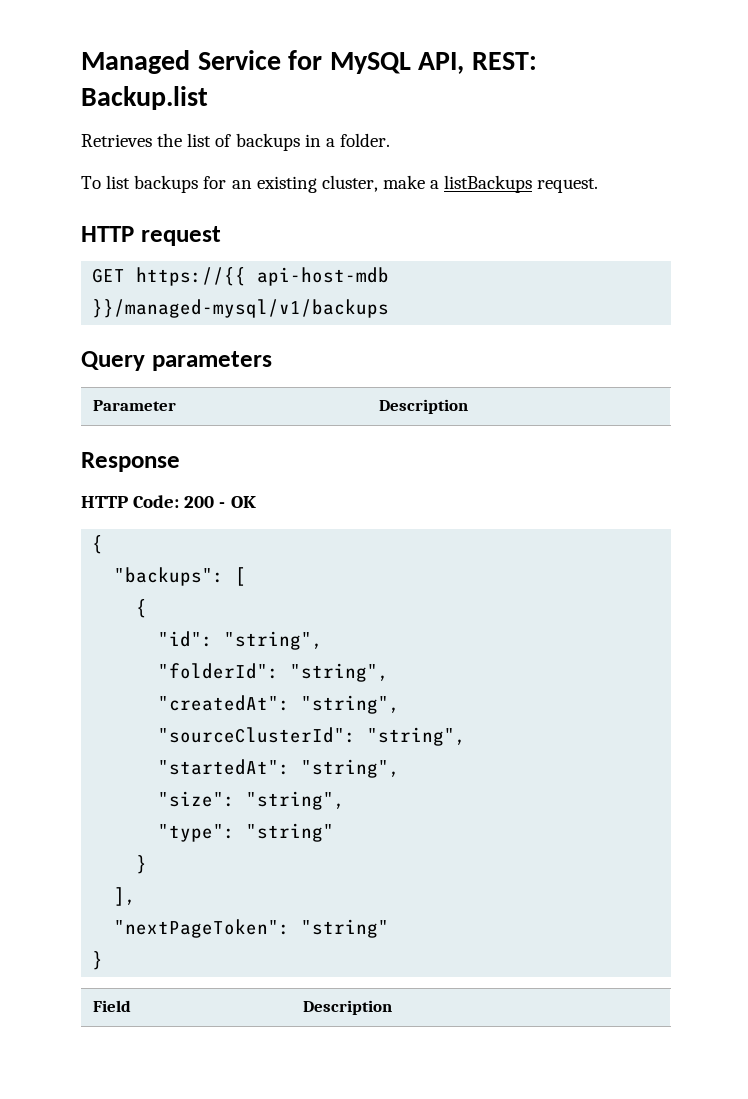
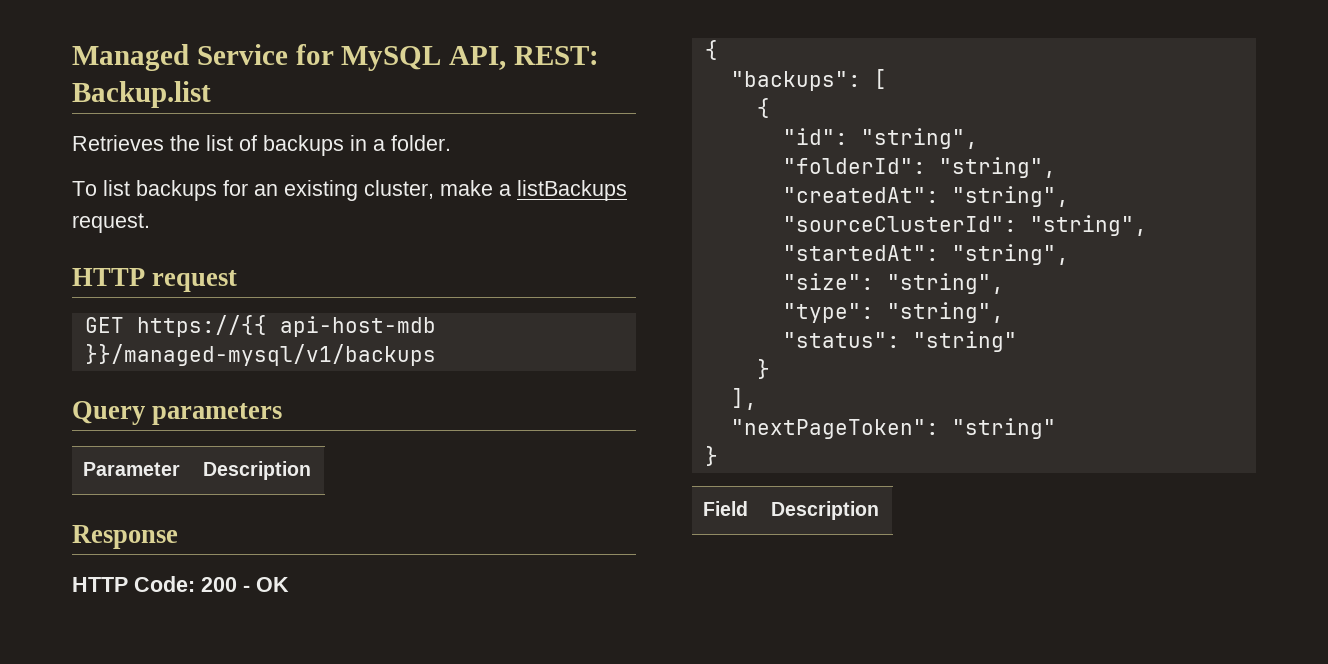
- "type": "string"
+ "type": "string",
+ "status": "string"

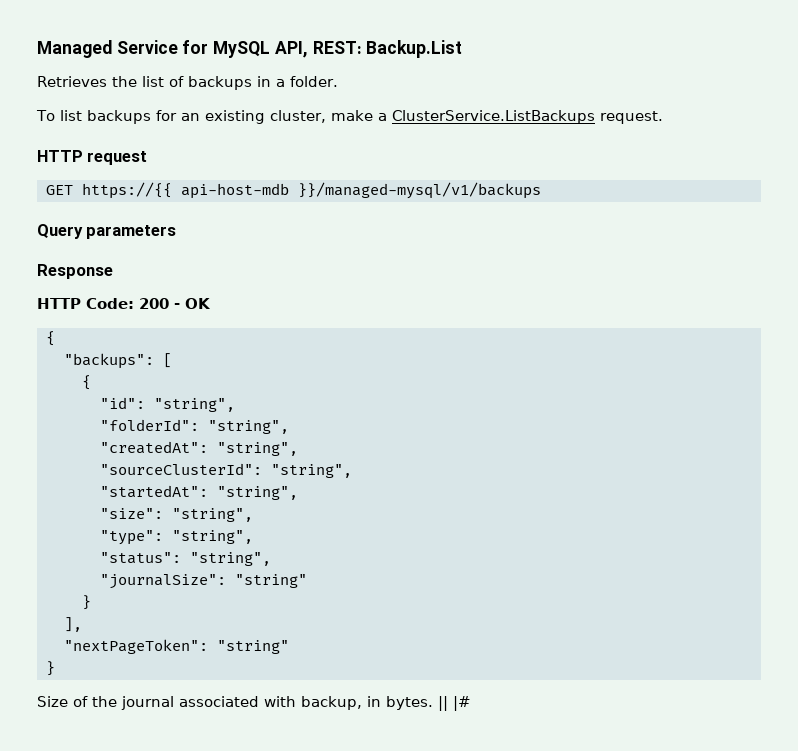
- Managed Service for MySQL API, REST: Backup.list
+ Managed Service for MySQL API, REST: Backup.List
- To list backups for an existing cluster, make a listBackups request.
+ To list backups for an existing cluster, make a ClusterService.ListBackups request.
- Parameter | Description
- "status": "string"
+ "status": "string",
+ "journalSize": "string"
- Field | Description
+ Size of the journal associated with backup, in bytes. || |#

